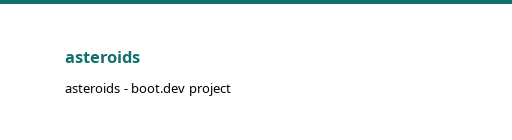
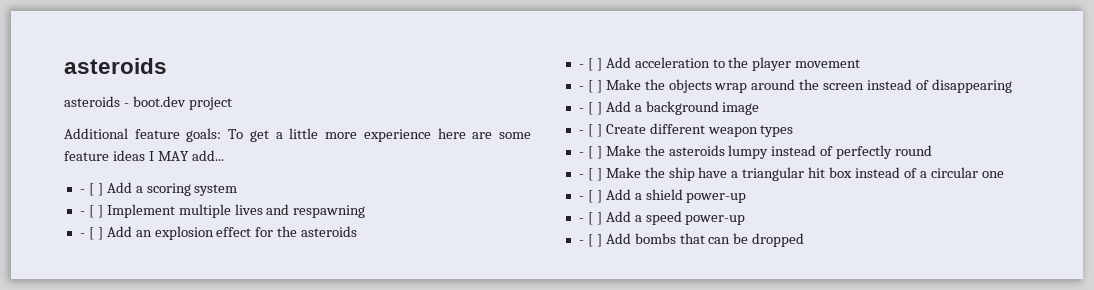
+ Additional feature goals: To get a little more experience here are some feature ideas I MAY add...
+ - [ ] Add a scoring system
+ - [ ] Implement multiple lives and respawning
+ - [ ] Add an explosion effect for the asteroids
+ - [ ] Add acceleration to the player movement
+ - [ ] Make the objects wrap around the screen instead of disappearing
+ - [ ] Add a background image
+ - [ ] Create different weapon types
+ - [ ] Make the asteroids lumpy instead of perfectly round
+ - [ ] Make the ship have a triangular hit box instead of a circular one
+ - [ ] Add a shield power-up
+ - [ ] Add a speed power-up
+ - [ ] Add bombs that can be dropped

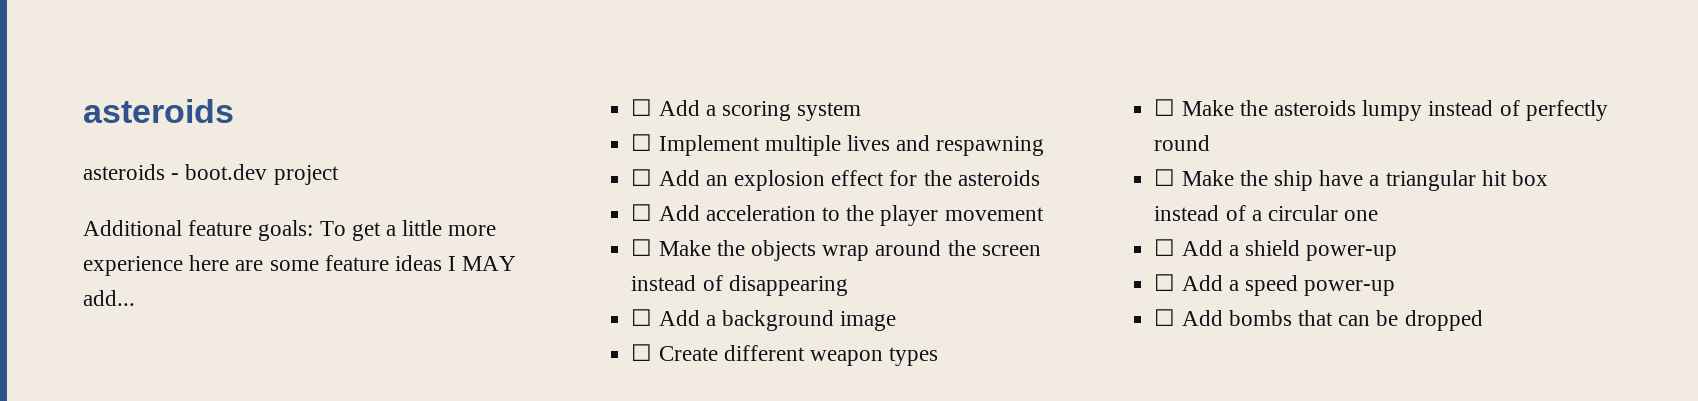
- - [ ] Add a scoring system
+ ☐ Add a scoring system
- - [ ] Implement multiple lives and respawning
+ ☐ Implement multiple lives and respawning
- - [ ] Add an explosion effect for the asteroids
+ ☐ Add an explosion effect for the asteroids
- - [ ] Add acceleration to the player movement
+ ☐ Add acceleration to the player movement
- - [ ] Make the objects wrap around the screen instead of disappearing
+ ☐ Make the objects wrap around the screen instead of disappearing
- - [ ] Add a background image
+ ☐ Add a background image
- - [ ] Create different weapon types
+ ☐ Create different weapon types
- - [ ] Make the asteroids lumpy instead of perfectly round
+ ☐ Make the asteroids lumpy instead of perfectly round
- - [ ] Make the ship have a triangular hit box instead of a circular one
+ ☐ Make the ship have a triangular hit box instead of a circular one
- - [ ] Add a shield power-up
+ ☐ Add a shield power-up
- - [ ] Add a speed power-up
+ ☐ Add a speed power-up
- - [ ] Add bombs that can be dropped
+ ☐ Add bombs that can be dropped

